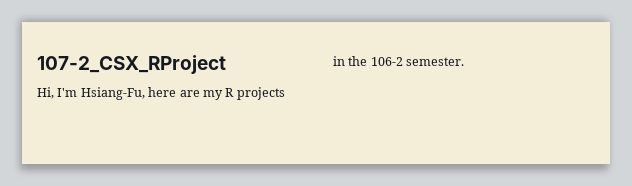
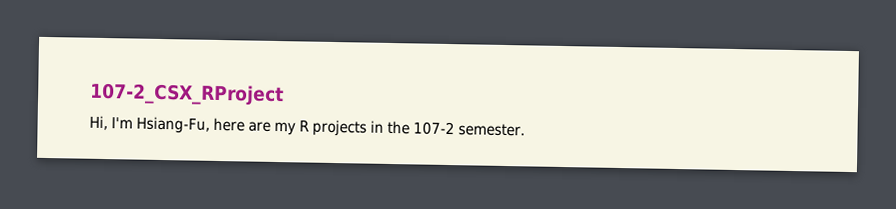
- Hi, I'm Hsiang-Fu, here are my R projects in the 106-2 semester.
+ Hi, I'm Hsiang-Fu, here are my R projects in the 107-2 semester.

